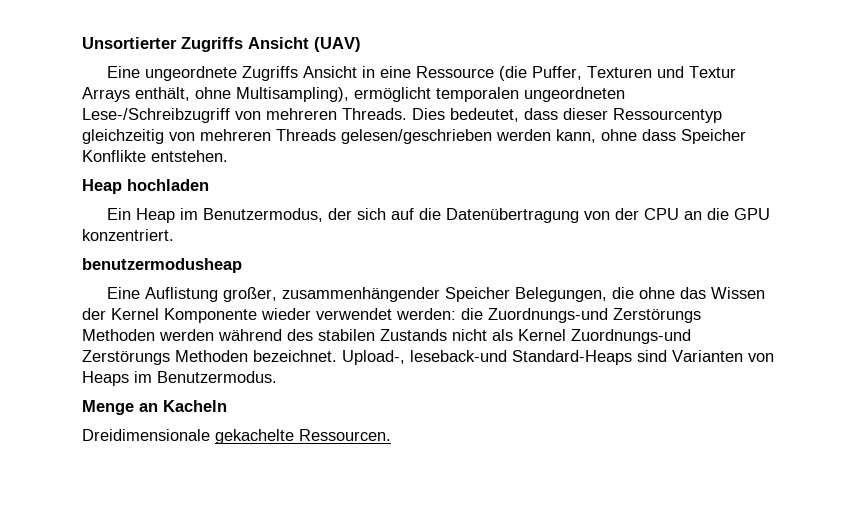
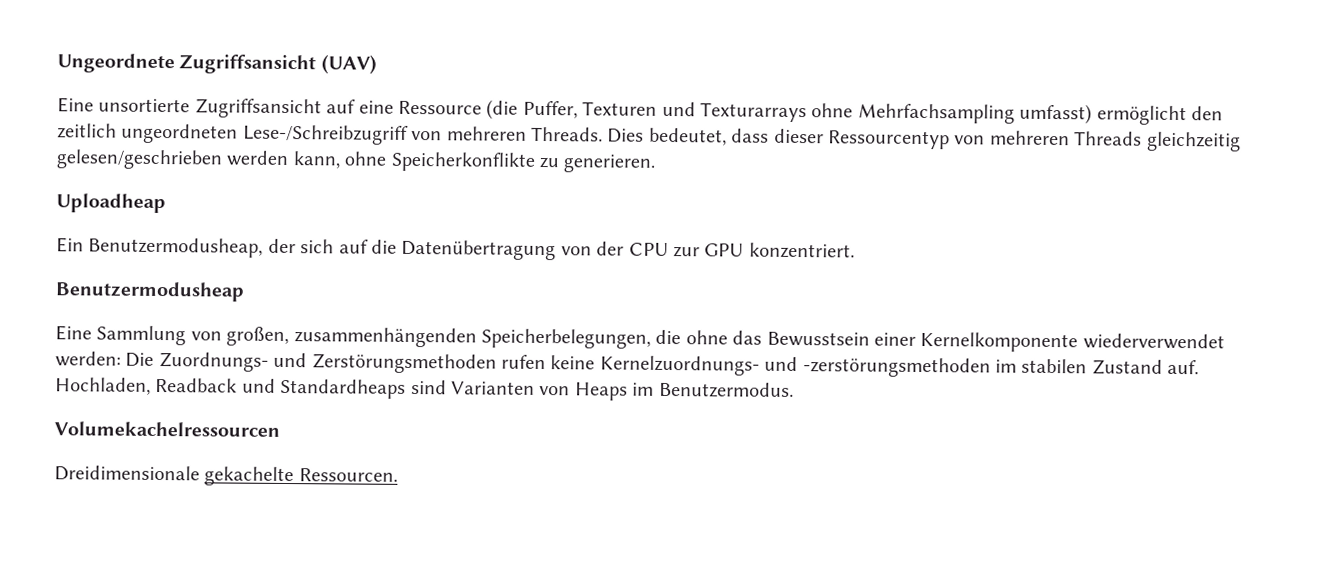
- Unsortierter Zugriffs Ansicht (UAV)
+ Ungeordnete Zugriffsansicht (UAV)
- Eine ungeordnete Zugriffs Ansicht in eine Ressource (die Puffer, Texturen und Textur Arrays enthält, ohne Multisampling), ermöglicht temporalen ungeordneten Lese-/Schreibzugriff von mehreren Threads.
+ Eine unsortierte Zugriffsansicht auf eine Ressource (die Puffer, Texturen und Texturarrays ohne Mehrfachsampling umfasst) ermöglicht den zeitlich ungeordneten Lese-/Schreibzugriff von mehreren Threads.
- Dies bedeutet, dass dieser Ressourcentyp gleichzeitig von mehreren Threads gelesen/geschrieben werden kann, ohne dass Speicher Konflikte entstehen.
- Heap hochladen
- Ein Heap im Benutzermodus, der sich auf die Datenübertragung von der CPU an die GPU konzentriert.
+ Dies bedeutet, dass dieser Ressourcentyp von mehreren Threads gleichzeitig gelesen/geschrieben werden kann, ohne Speicherkonflikte zu generieren.
+ Uploadheap
+ Ein Benutzermodusheap, der sich auf die Datenübertragung von der CPU zur GPU konzentriert.
- benutzermodusheap
- Eine Auflistung großer, zusammenhängender Speicher Belegungen, die ohne das Wissen der Kernel Komponente wieder verwendet werden: die Zuordnungs-und Zerstörungs Methoden werden während des stabilen Zustands nicht als Kernel Zuordnungs-und Zerstörungs Methoden bezeichnet. Upload-, leseback-und Standard-Heaps sind Varianten von Heaps im Benutzermodus.
+ Benutzermodusheap
+ Eine Sammlung von großen, zusammenhängenden Speicherbelegungen, die ohne das Bewusstsein einer Kernelkomponente wiederverwendet werden: Die Zuordnungs- und Zerstörungsmethoden rufen keine Kernelzuordnungs- und -zerstörungsmethoden im stabilen Zustand auf. Hochladen, Readback und Standardheaps sind Varianten von Heaps im Benutzermodus.
- Menge an Kacheln
+ Volumekachelressourcen

